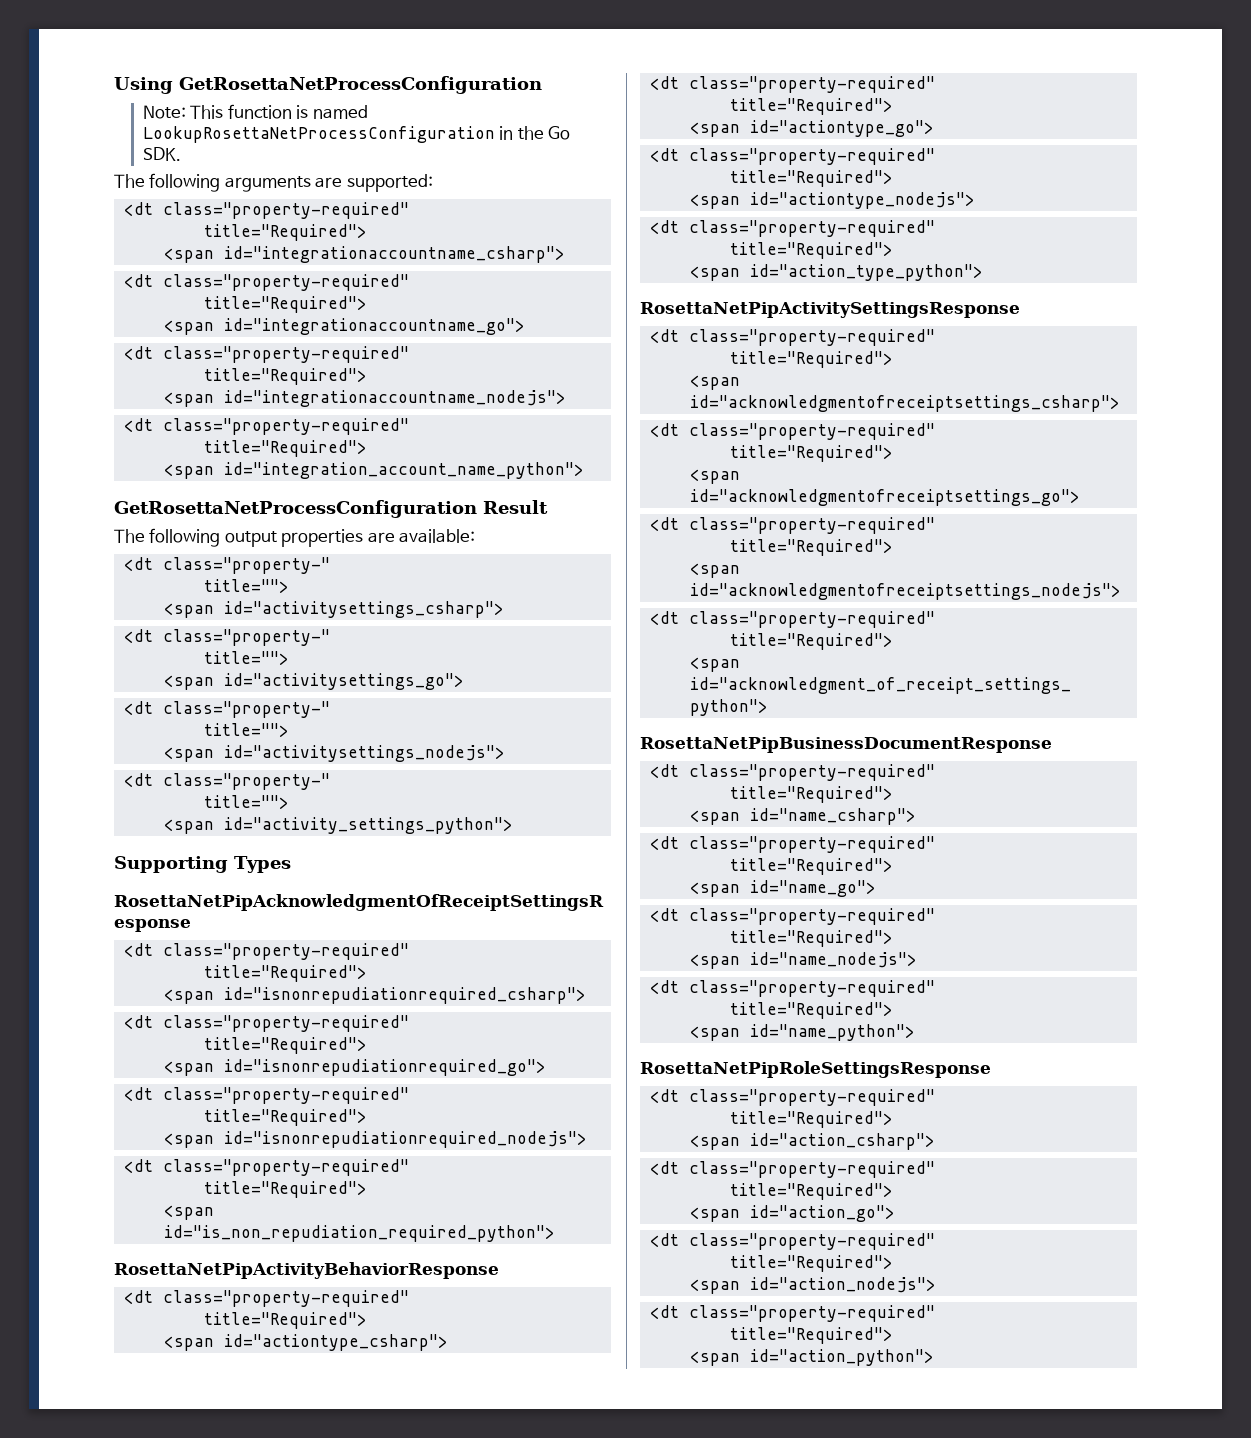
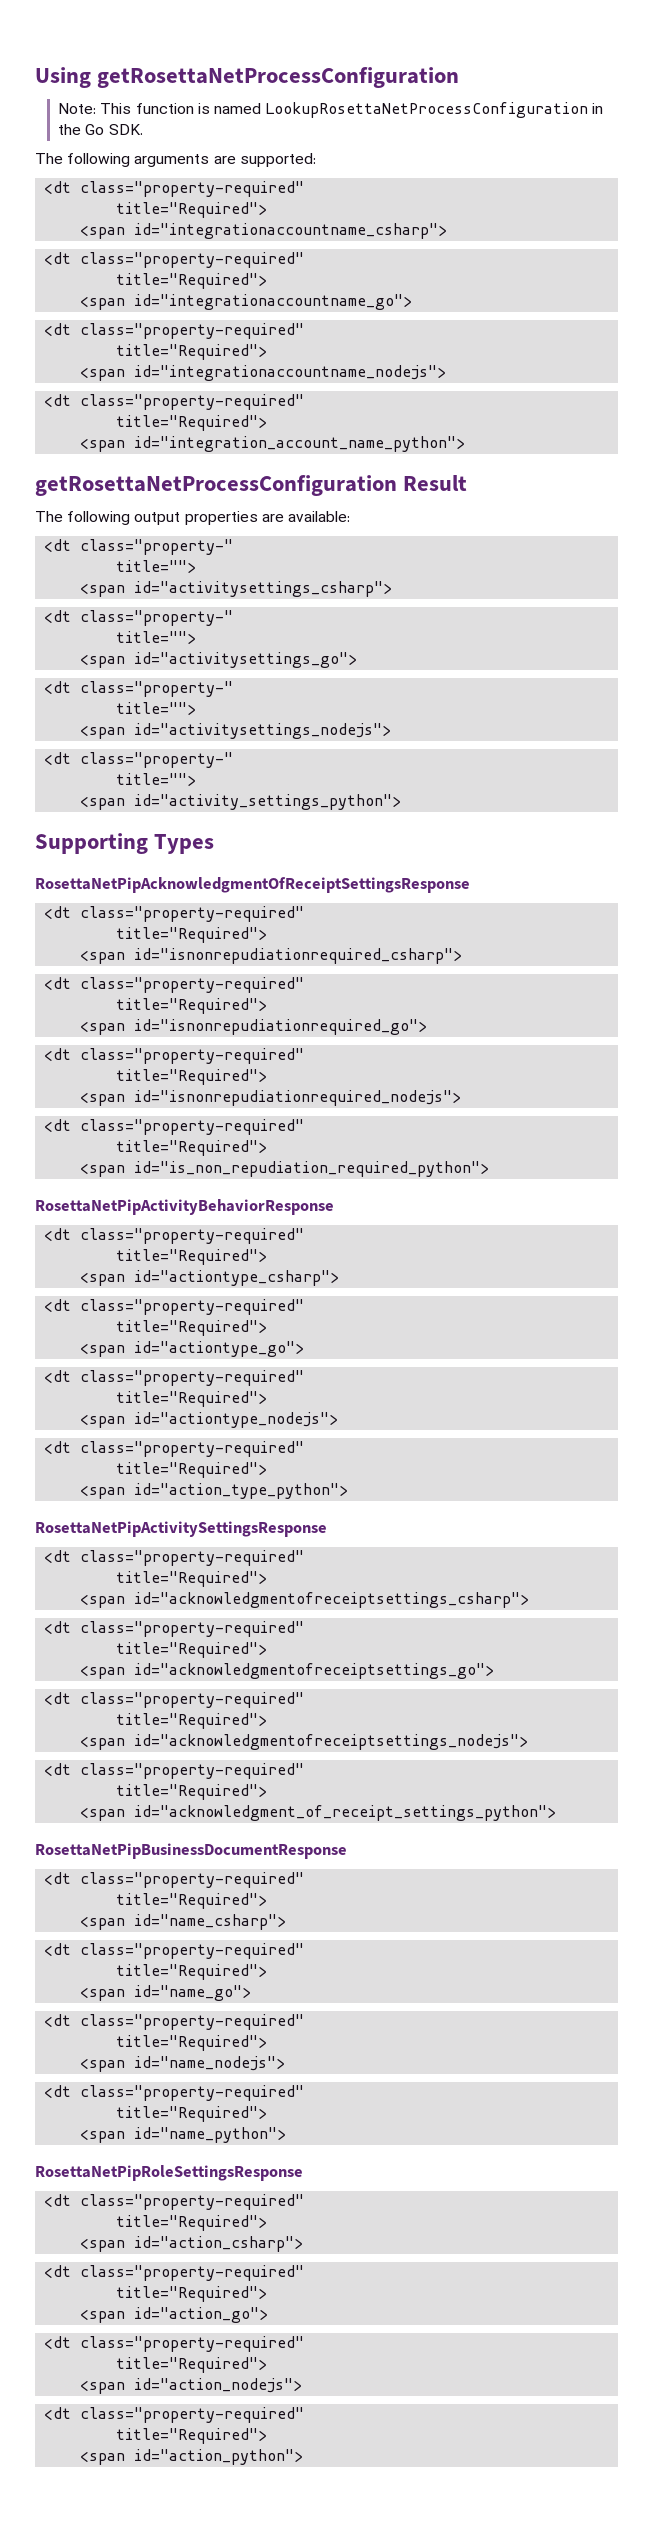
- Using GetRosettaNetProcessConfiguration
+ Using getRosettaNetProcessConfiguration
- GetRosettaNetProcessConfiguration Result
+ getRosettaNetProcessConfiguration Result

